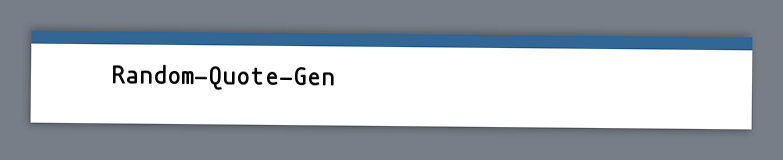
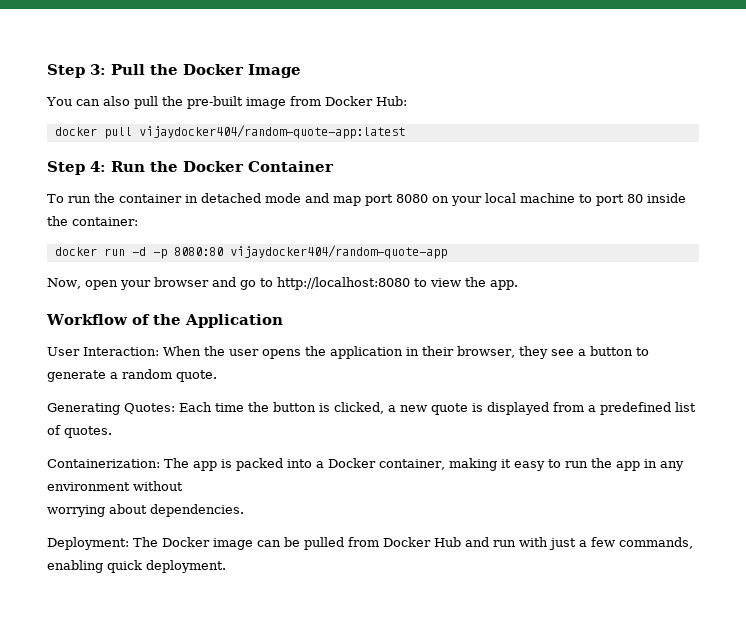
- Random-Quote-Gen
+ Step 3: Pull the Docker Image
+ You can also pull the pre-built image from Docker Hub:
+ docker pull vijaydocker404/random-quote-app:latest
+ Step 4: Run the Docker Container
+ To run the container in detached mode and map port 8080 on your local machine to port 80 inside the container:
+ docker run -d -p 8080:80 vijaydocker404/random-quote-app
+ Now, open your browser and go to http://localhost:8080 to view the app.
+ Workflow of the Application
+ User Interaction: When the user opens the application in their browser, they see a button to generate a random quote.
+ Generating Quotes: Each time the button is clicked, a new quote is displayed from a predefined list of quotes.
+ Containerization: The app is packed into a Docker container, making it easy to run the app in any environment without
+ worrying about dependencies.
+ Deployment: The Docker image can be pulled from Docker Hub and run with just a few commands, enabling quick deployment.

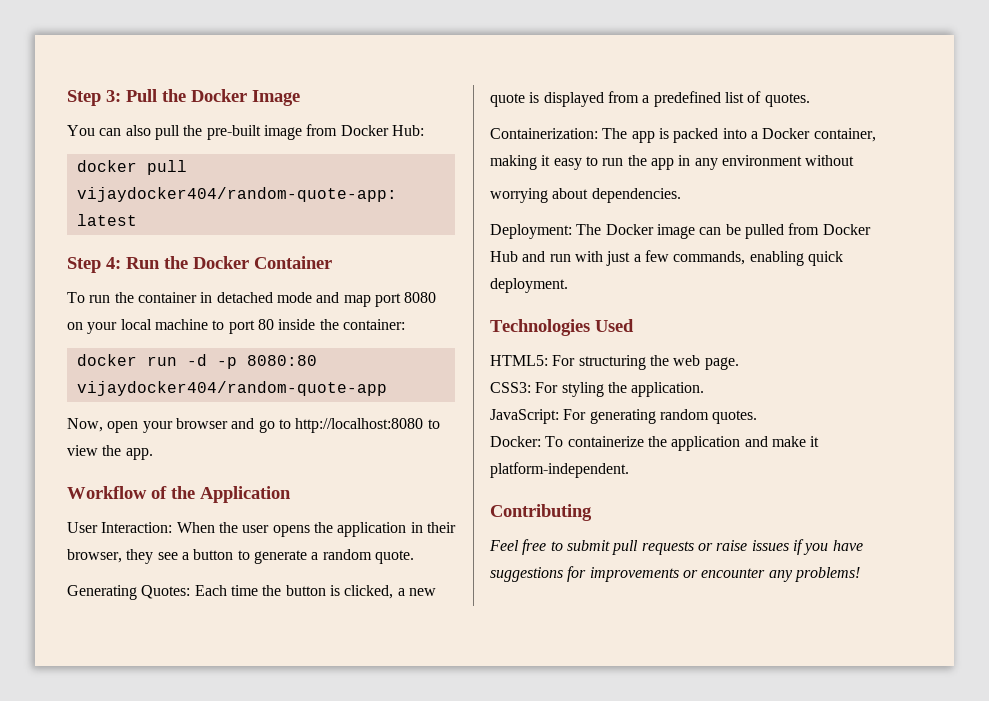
+ Technologies Used
+ HTML5: For structuring the web page.
+ CSS3: For styling the application.
+ JavaScript: For generating random quotes.
+ Docker: To containerize the application and make it platform-independent.
+ Contributing
+ Feel free to submit pull requests or raise issues if you have suggestions for improvements or encounter any problems!

